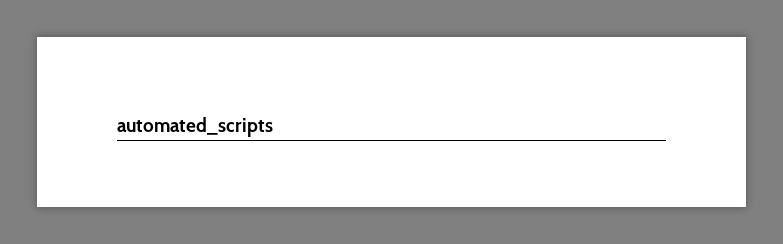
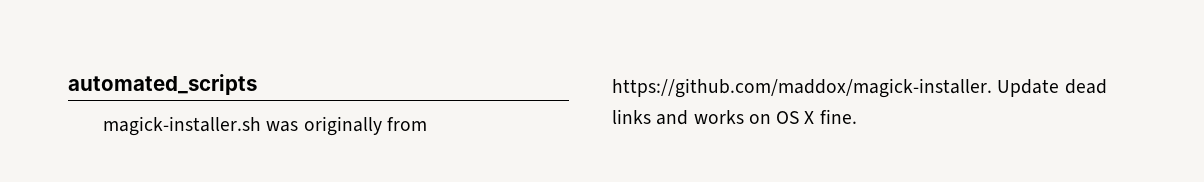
+ magick-installer.sh was originally from https://github.com/maddox/magick-installer. Update dead links and works on OS X fine.

